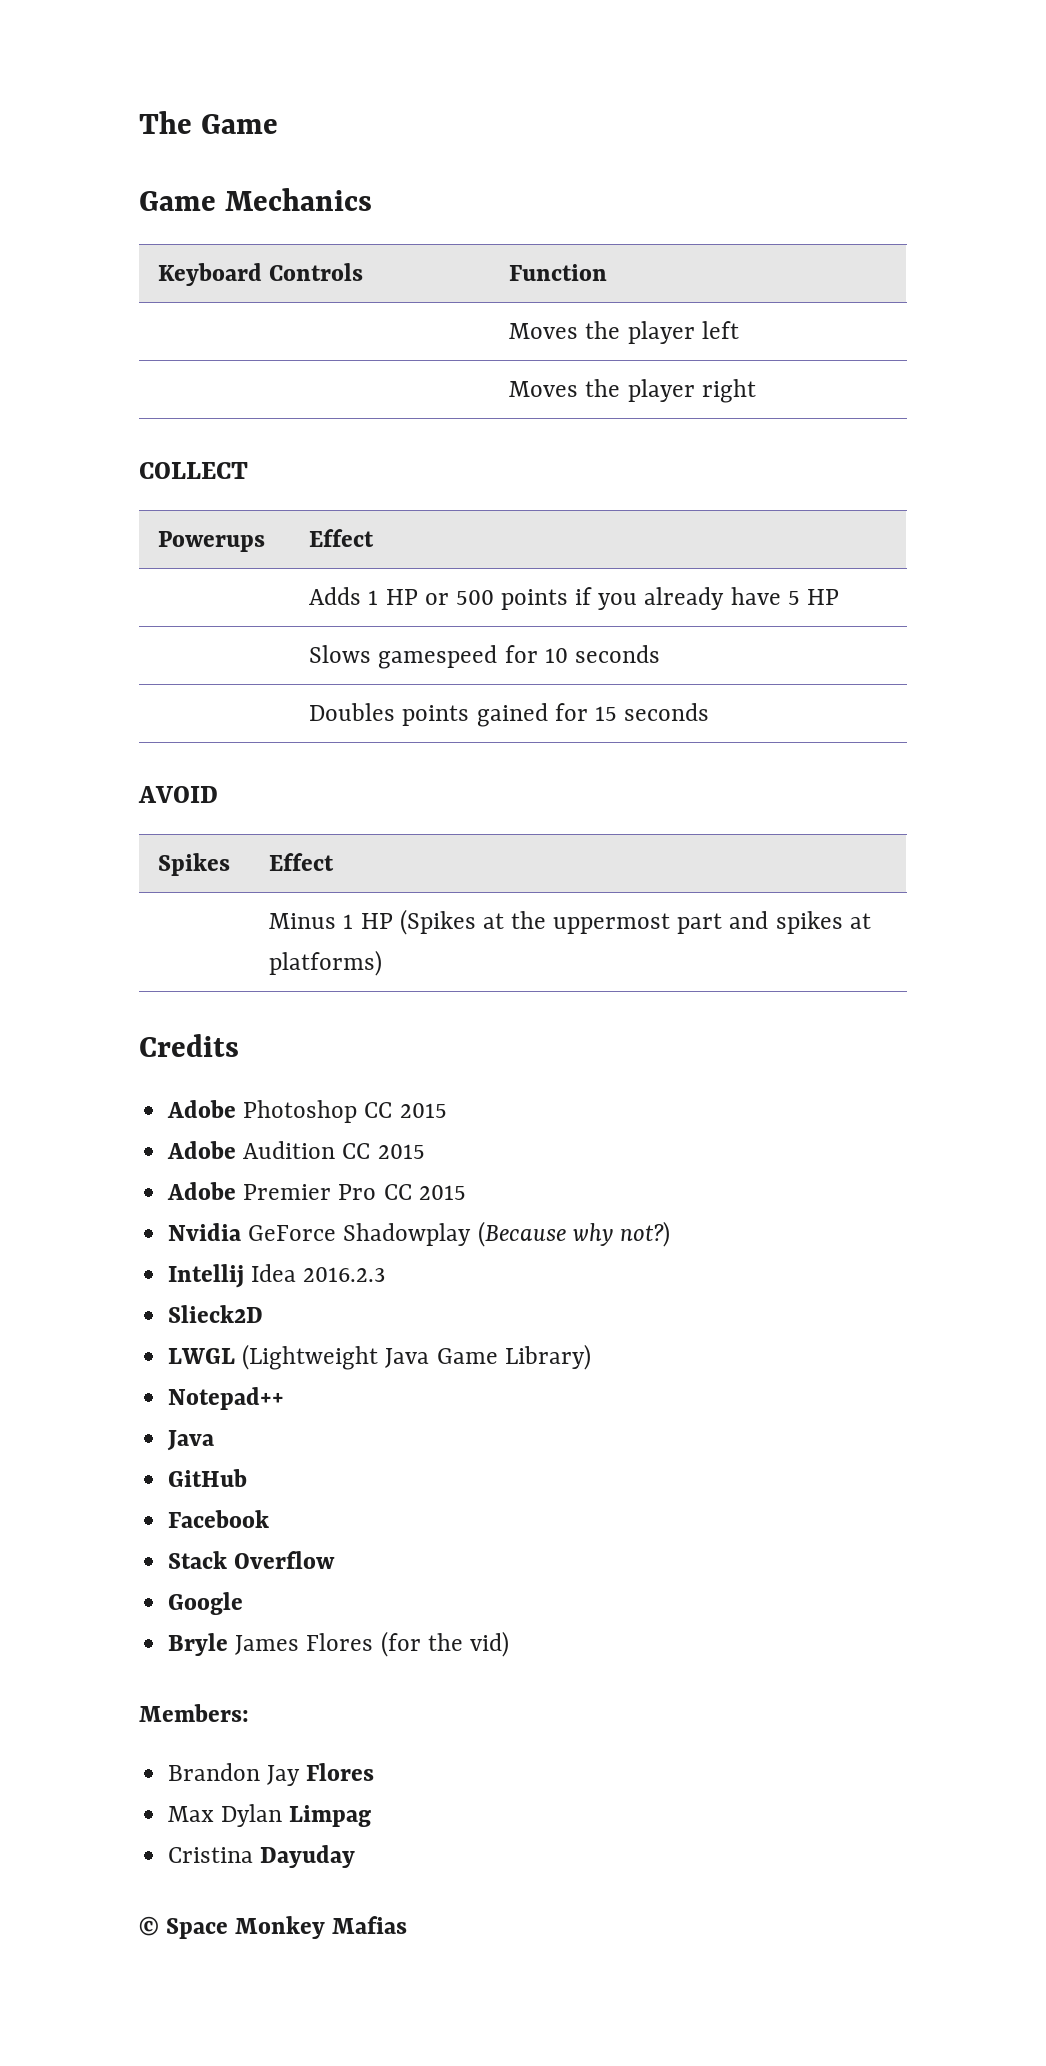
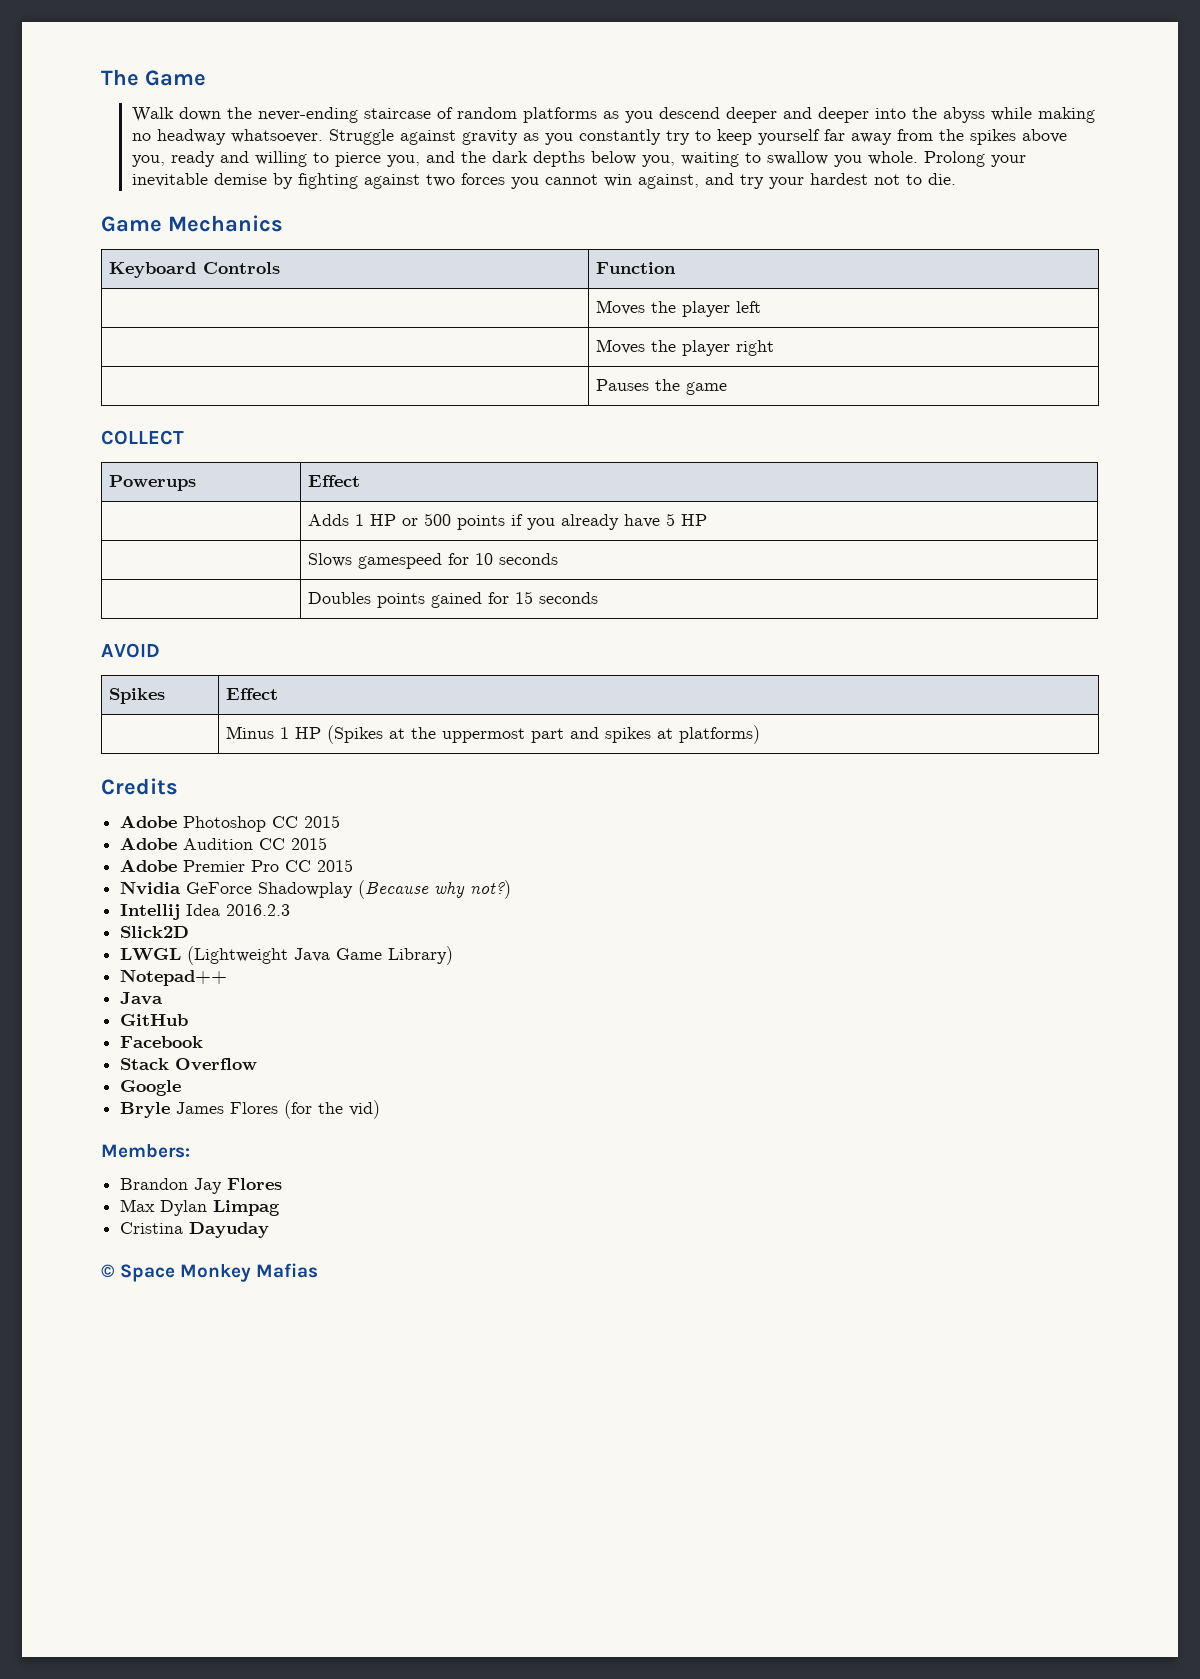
+ Walk down the never-ending staircase of random platforms as you descend deeper and deeper into the abyss while making no headway whatsoever. Struggle against gravity as you constantly try to keep yourself far away from the spikes above you, ready and willing to pierce you, and the dark depths below you, waiting to swallow you whole. Prolong your inevitable demise by fighting against two forces you cannot win against, and try your hardest not to die.
+ | Pauses the game
- Slieck2D
+ Slick2D

